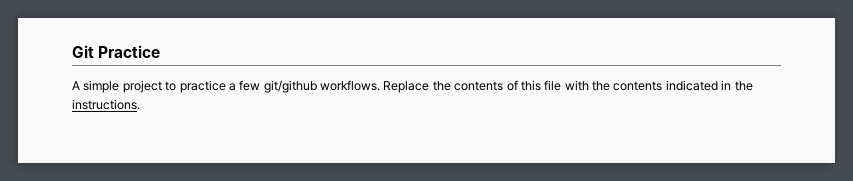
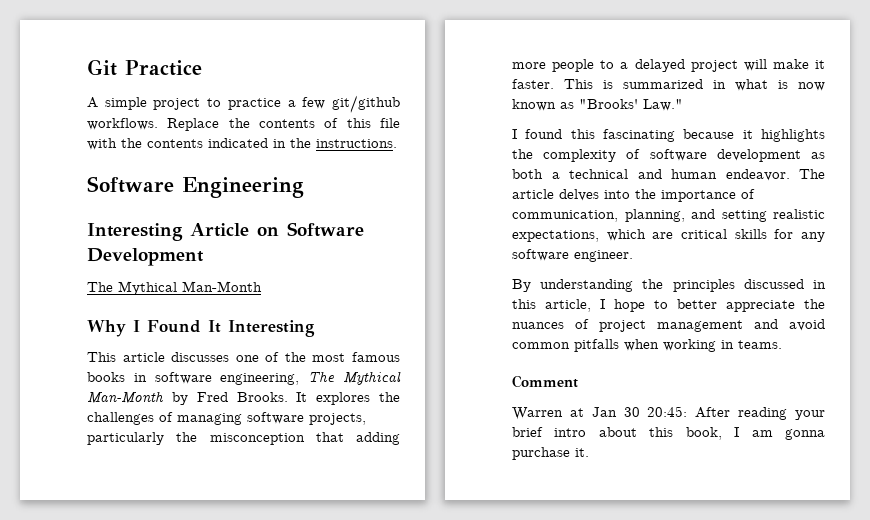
+ Software Engineering
+ Interesting Article on Software Development
+ The Mythical Man-Month
+ Why I Found It Interesting
+ This article discusses one of the most famous books in software engineering, The Mythical Man-Month by Fred Brooks. It explores the challenges of managing software projects, particularly the misconception that adding more people to a delayed project will make it faster. This is summarized in what is now known as "Brooks' Law."
+ I found this fascinating because it highlights the complexity of software development as both a technical and human endeavor. The article delves into the importance of communication, planning, and setting realistic expectations, which are critical skills for any software engineer.
+ By understanding the principles discussed in this article, I hope to better appreciate the nuances of project management and avoid common pitfalls when working in teams.
+ Comment
+ Warren at Jan 30 20:45: After reading your brief intro about this book, I am gonna purchase it.

